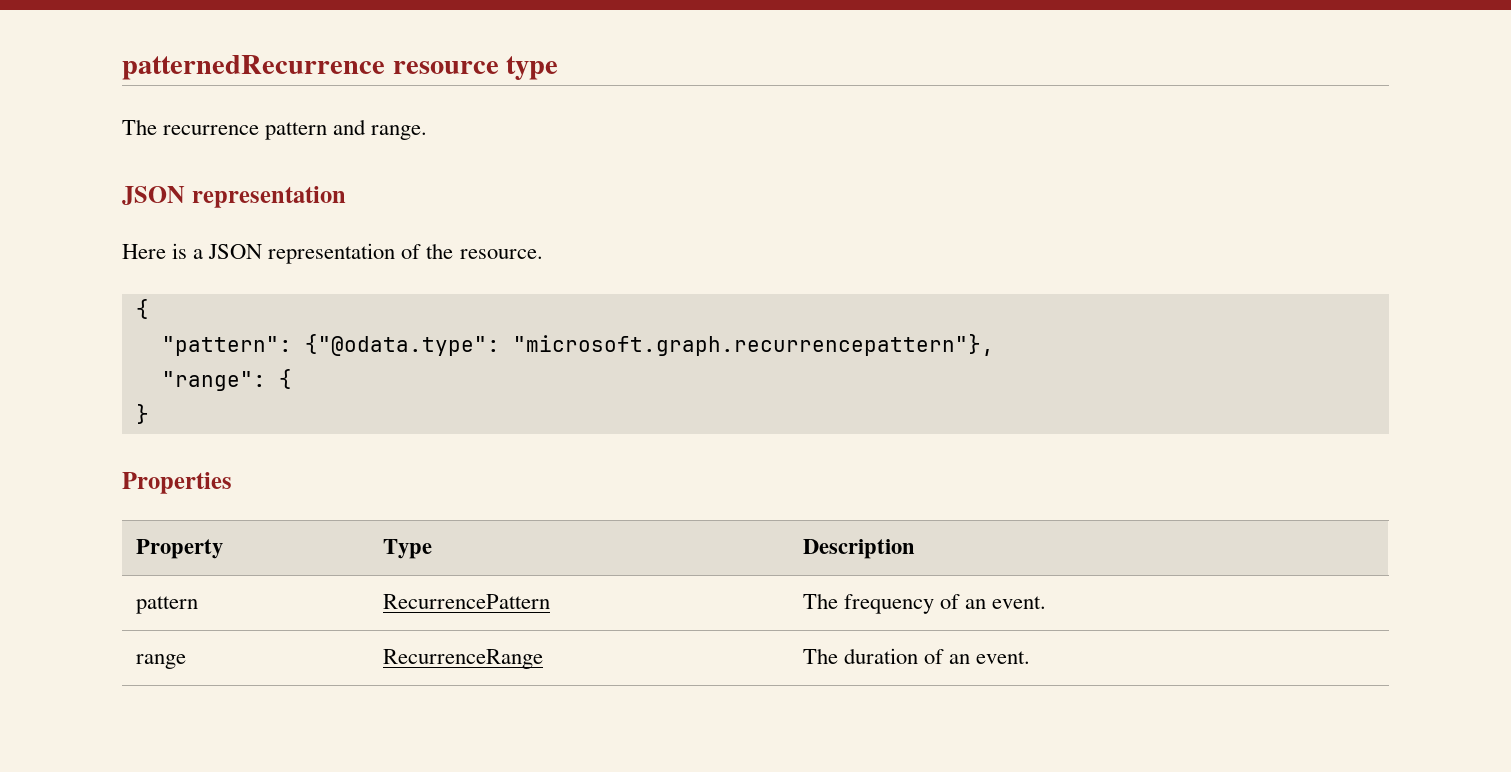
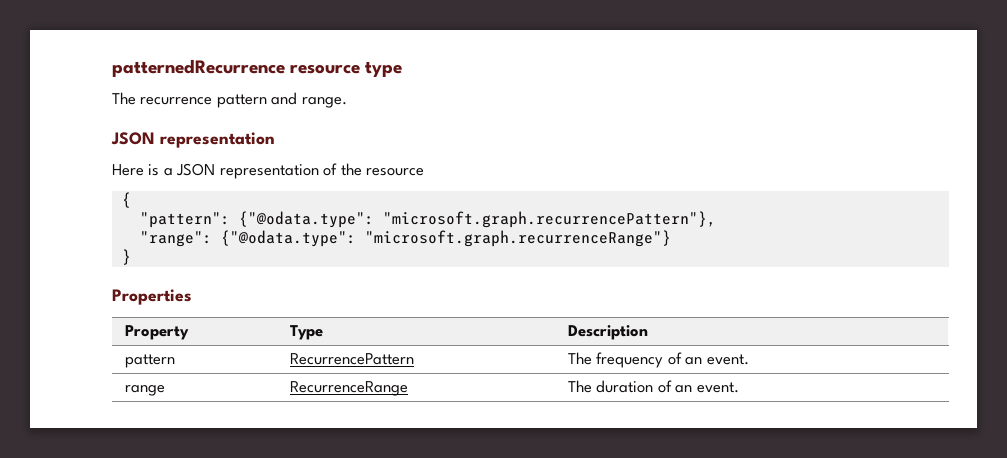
- Here is a JSON representation of the resource.
+ Here is a JSON representation of the resource
- "pattern": {"@odata.type": "microsoft.graph.recurrencepattern"},
+ "pattern": {"@odata.type": "microsoft.graph.recurrencePattern"},
- "range": {
+ "range": {"@odata.type": "microsoft.graph.recurrenceRange"}

